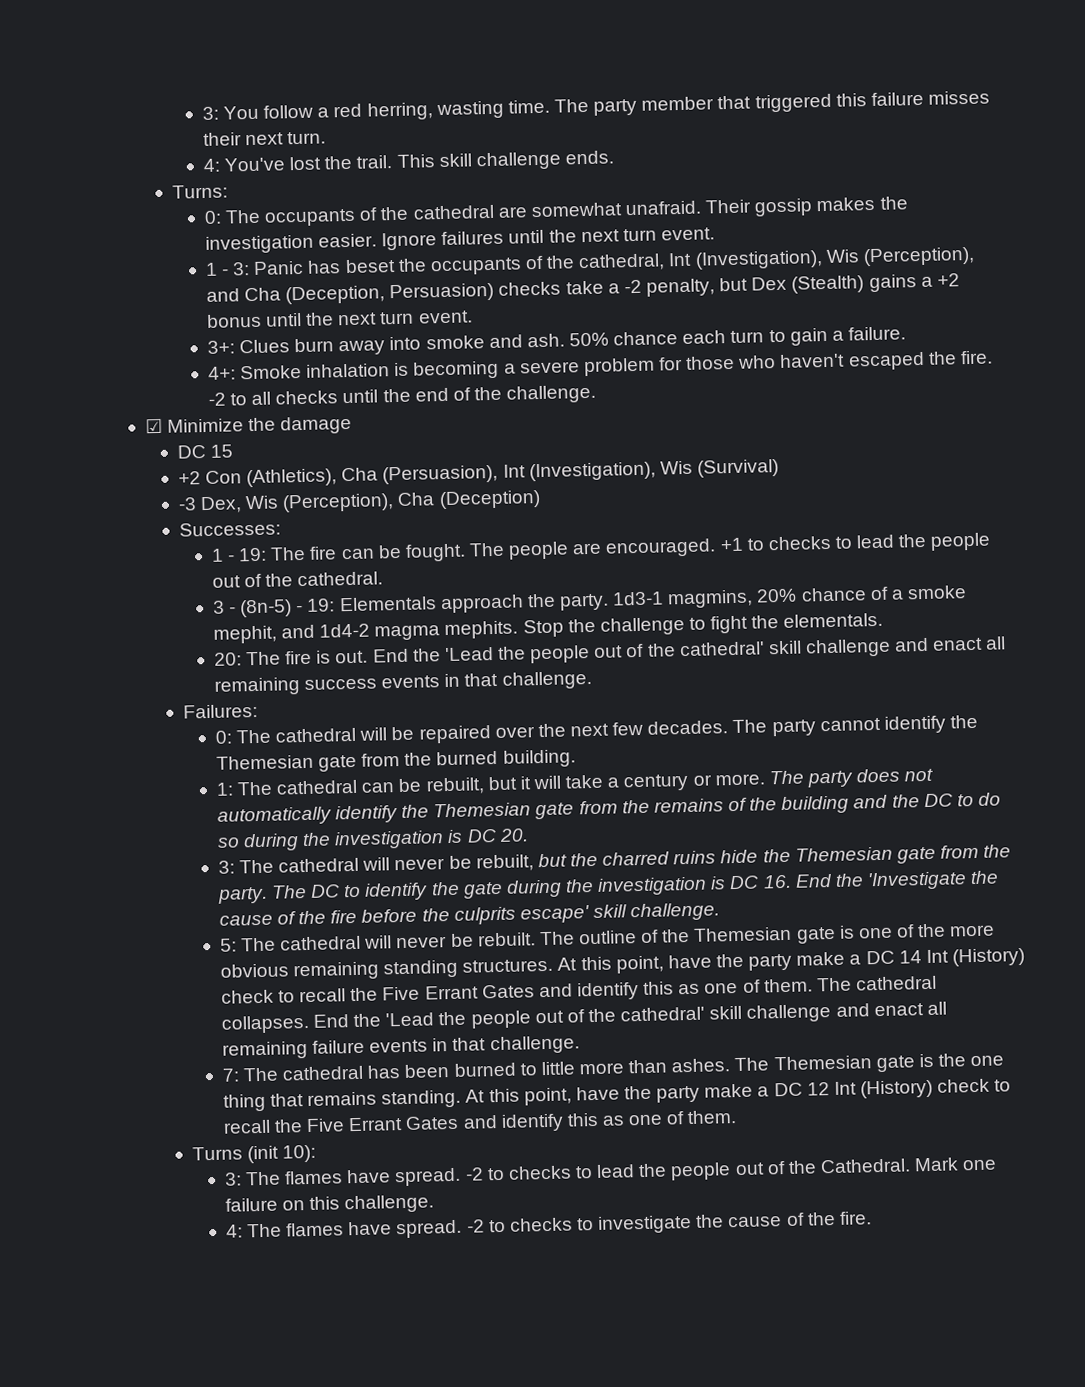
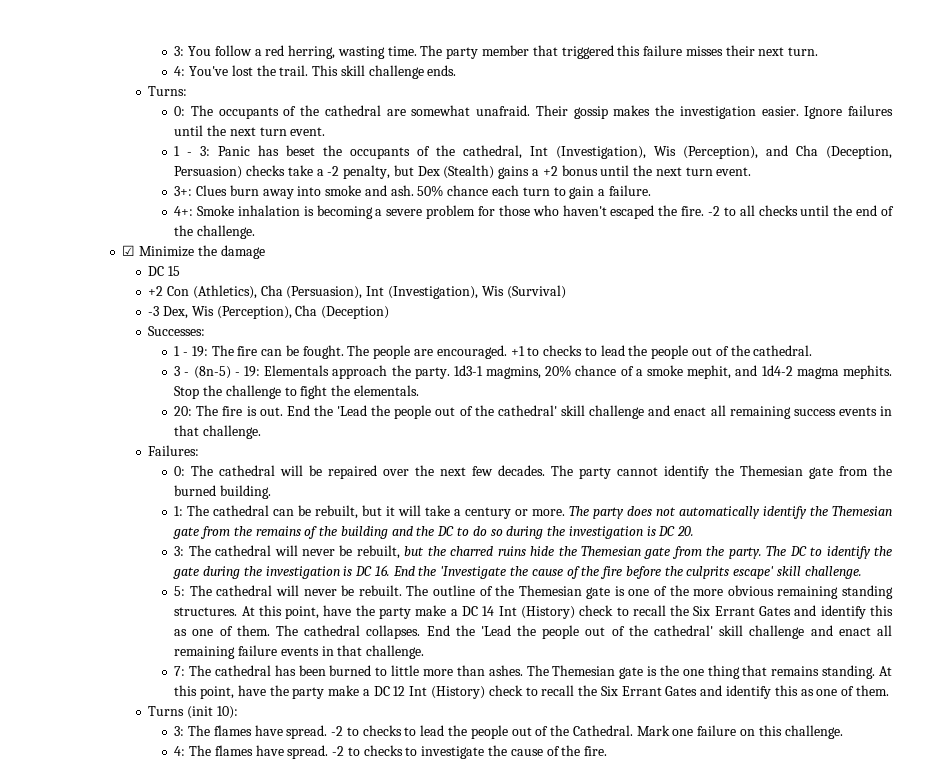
- At this point, have the party make a DC 14 Int (History) check to recall the Five Errant Gates and identify this as one of them.
+ At this point, have the party make a DC 14 Int (History) check to recall the Six Errant Gates and identify this as one of them.
- At this point, have the party make a DC 12 Int (History) check to recall the Five Errant Gates and identify this as one of them.
+ At this point, have the party make a DC 12 Int (History) check to recall the Six Errant Gates and identify this as one of them.

